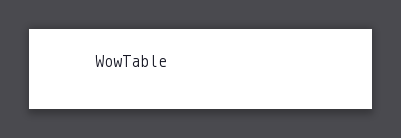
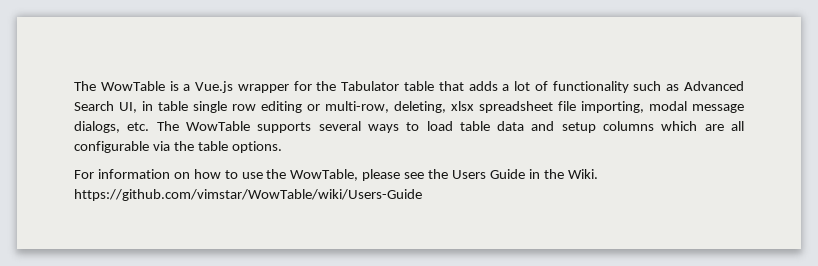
- WowTable
+ The WowTable is a Vue.js wrapper for the Tabulator table that adds a lot of functionality such as Advanced Search UI, in table single row editing or multi-row, deleting, xlsx spreadsheet file importing, modal message dialogs, etc. The WowTable supports several ways to load table data and setup columns which are all configurable via the table options.
+ For information on how to use the WowTable, please see the Users Guide in the Wiki. https://github.com/vimstar/WowTable/wiki/Users-Guide

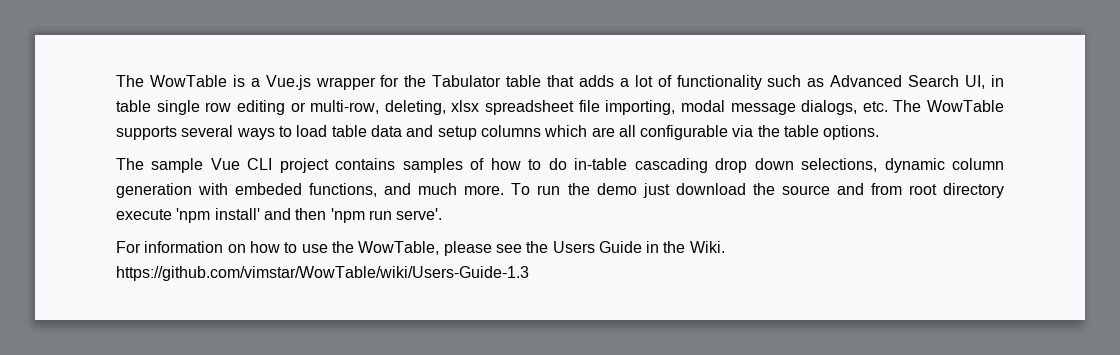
+ The sample Vue CLI project contains samples of how to do in-table cascading drop down selections, dynamic column generation with embeded functions, and much more. To run the demo just download the source and from root directory execute 'npm install' and then 'npm run serve'.
- For information on how to use the WowTable, please see the Users Guide in the Wiki. https://github.com/vimstar/WowTable/wiki/Users-Guide
+ For information on how to use the WowTable, please see the Users Guide in the Wiki. https://github.com/vimstar/WowTable/wiki/Users-Guide-1.3

